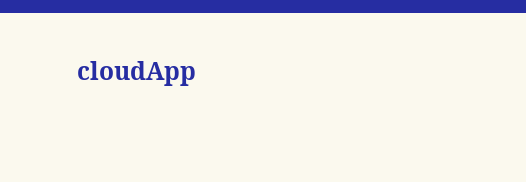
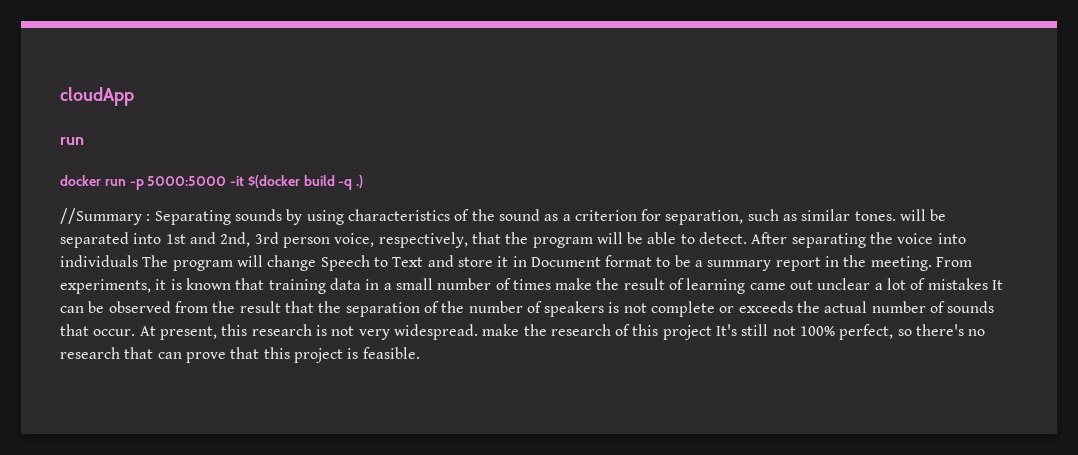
  cloudApp
+ run
+ docker run -p 5000:5000 -it $(docker build -q .)
+ //Summary : Separating sounds by using characteristics of the sound as a criterion for separation, such as similar tones. will be separated into 1st and 2nd, 3rd person voice, respectively, that the program will be able to detect. After separating the voice into individuals The program will change Speech to Text and store it in Document format to be a summary report in the meeting. From experiments, it is known that training data in a small number of times make the result of learning came out unclear a lot of mistakes It can be observed from the result that the separation of the number of speakers is not complete or exceeds the actual number of sounds that occur. At present, this research is not very widespread. make the research of this project It's still not 100% perfect, so there's no research that can prove that this project is feasible.

